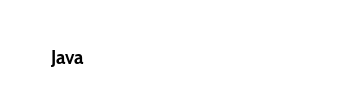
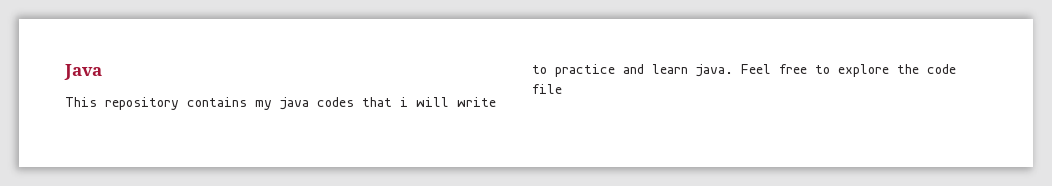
+ This repository contains my java codes that i will write to practice and learn java. Feel free to explore the code file

